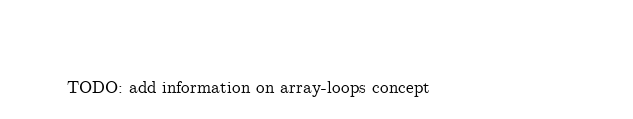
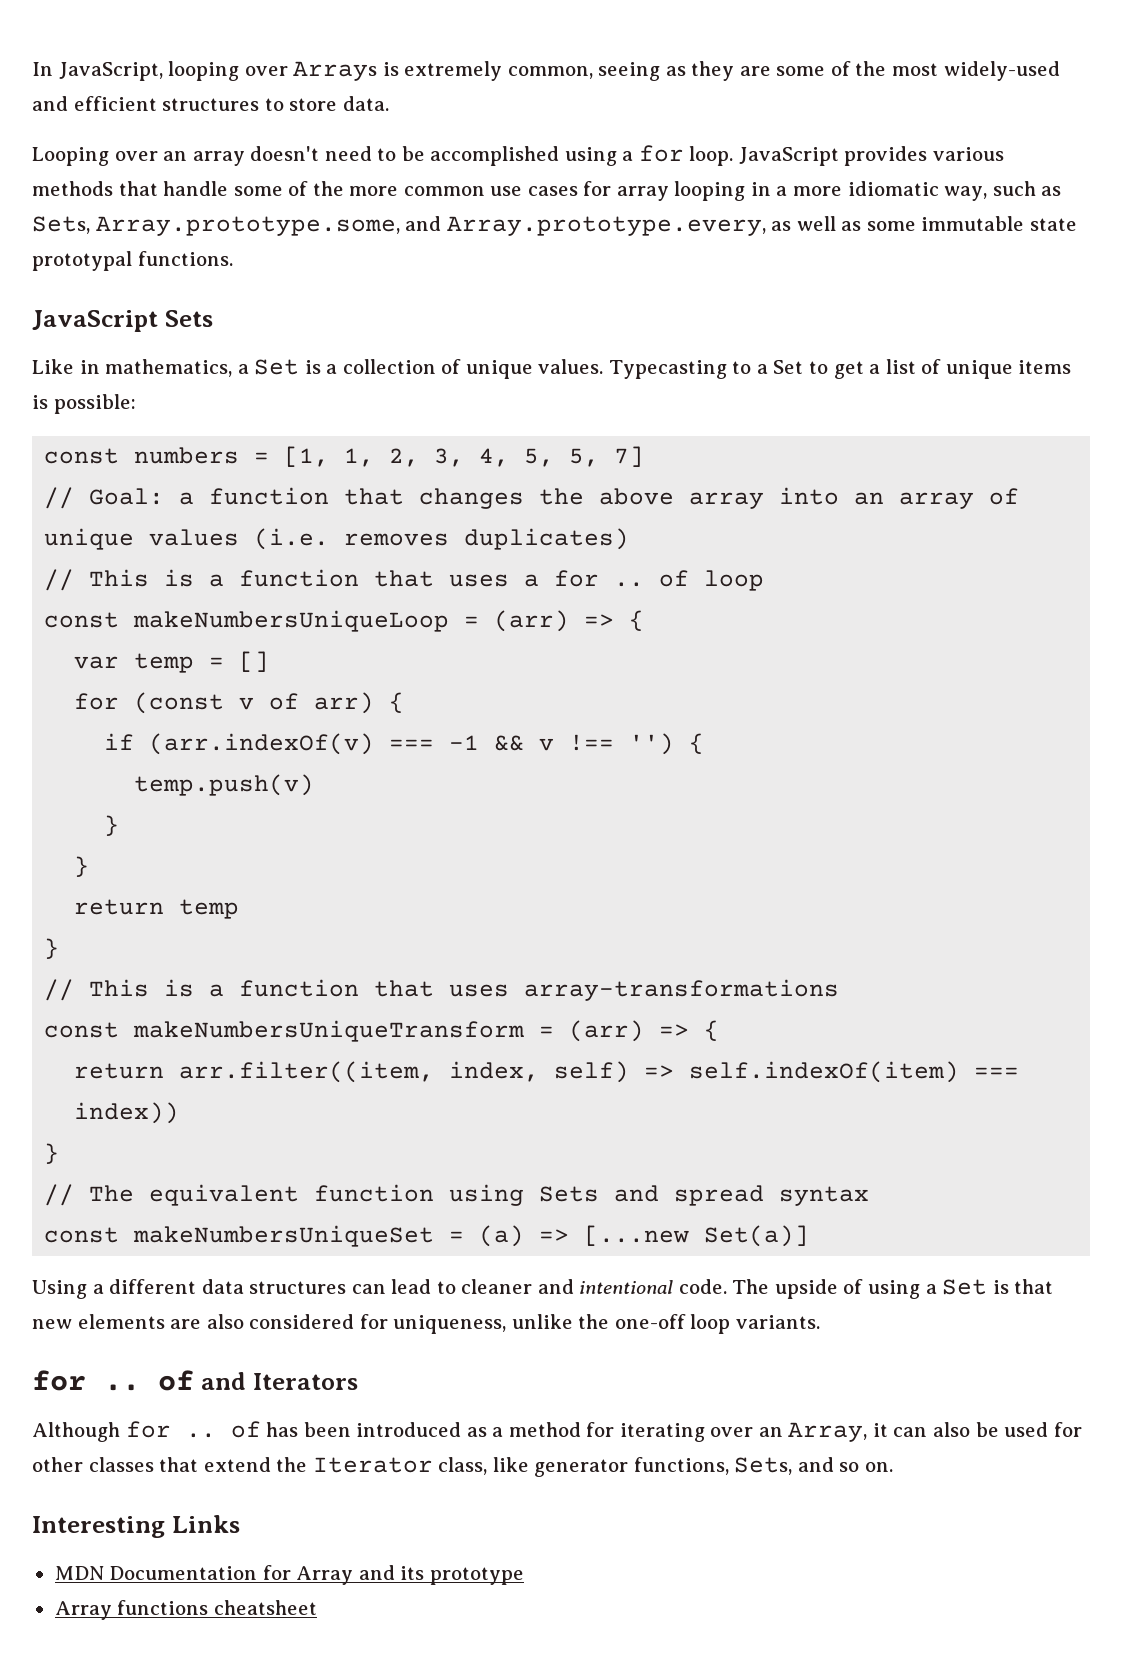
- TODO: add information on array-loops concept
+ In JavaScript, looping over Arrays is extremely common, seeing as they are some of the most widely-used and efficient structures to store data.
+ Looping over an array doesn't need to be accomplished using a for loop. JavaScript provides various methods that handle some of the more common use cases for array looping in a more idiomatic way, such as Sets, Array.prototype.some, and Array.prototype.every, as well as some immutable state prototypal functions.
+ JavaScript Sets
+ Like in mathematics, a Set is a collection of unique values. Typecasting to a Set to get a list of unique items is possible:
+ const numbers = [1, 1, 2, 3, 4, 5, 5, 7]
+ // Goal: a function that changes the above array into an array of unique values (i.e. removes duplicates)
+ // This is a function that uses a for .. of loop
+ const makeNumbersUniqueLoop = (arr) => {
+ var temp = []
+ for (const v of arr) {
+ if (arr.indexOf(v) === -1 && v !== '') {
+ temp.push(v)
+ }
+ }
+ return temp
+ }
+ // This is a function that uses array-transformations
+ const makeNumbersUniqueTransform = (arr) => {
+ return arr.filter((item, index, self) => self.indexOf(item) === index))
+ }
+ // The equivalent function using Sets and spread syntax
+ const makeNumbersUniqueSet = (a) => [...new Set(a)]
+ Using a different data structures can lead to cleaner and intentional code. The upside of using a Set is that new elements are also considered for uniqueness, unlike the one-off loop variants.
+ for .. of and Iterators
+ Although for .. of has been introduced as a method for iterating over an Array, it can also be used for other classes that extend the Iterator class, like generator functions, Sets, and so on.
+ Interesting Links
+ MDN Documentation for Array and its prototype
+ Array functions cheatsheet

